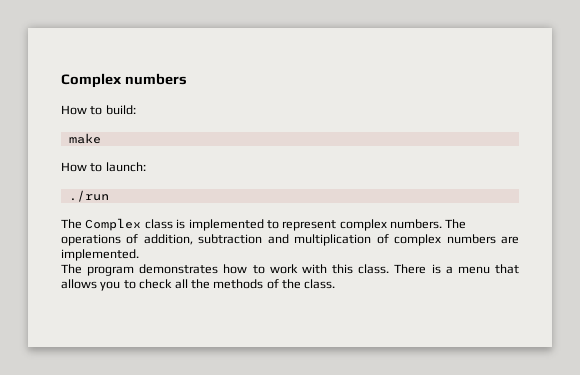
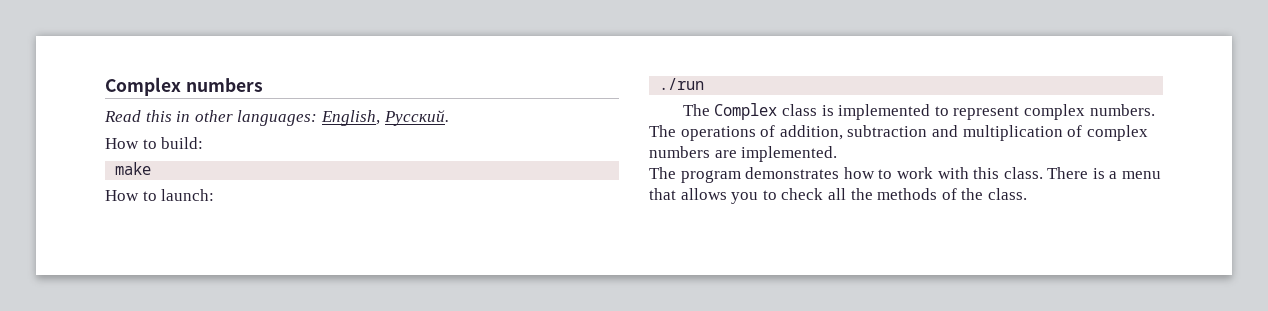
+ Read this in other languages: English, Русский.

